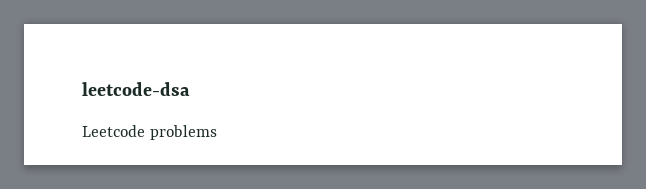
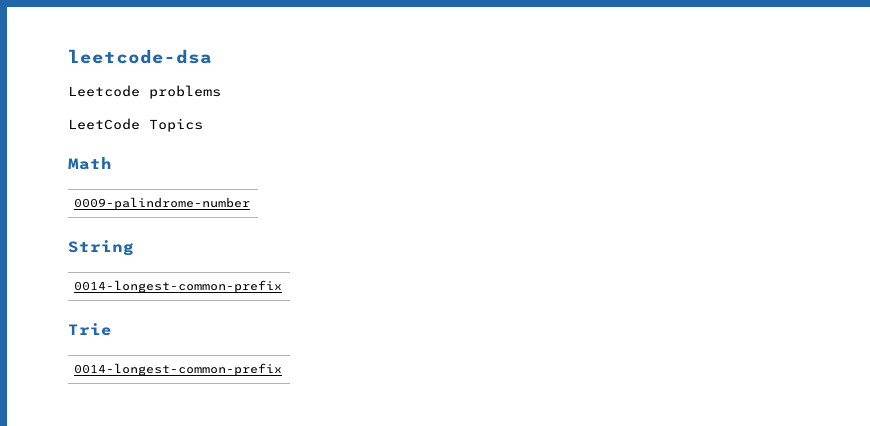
+ LeetCode Topics
+ Math
+ 0009-palindrome-number
+ String
+ 0014-longest-common-prefix
+ Trie
+ 0014-longest-common-prefix

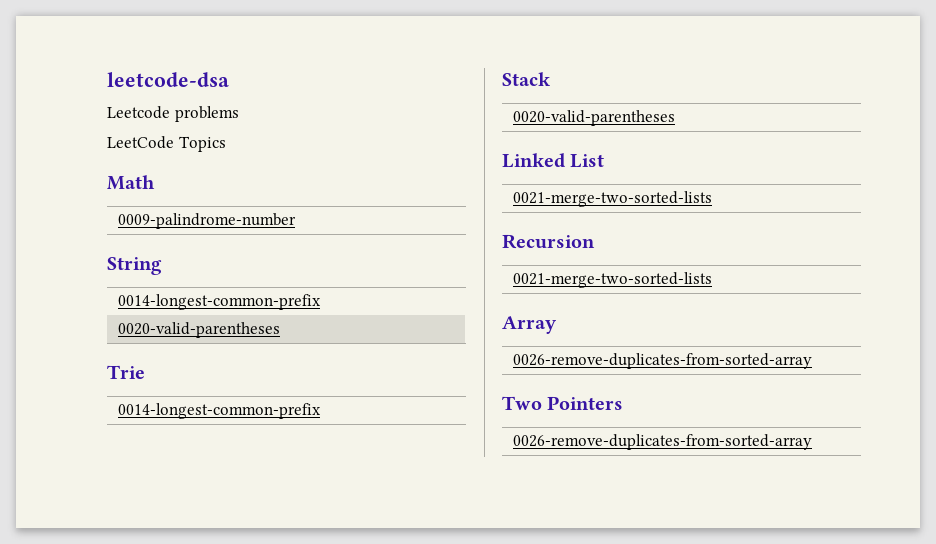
  String
  0014-longest-common-prefix
+ 0020-valid-parentheses
+ Stack
+ 0020-valid-parentheses
+ Linked List
+ 0021-merge-two-sorted-lists
+ Recursion
+ 0021-merge-two-sorted-lists
+ Array
+ 0026-remove-duplicates-from-sorted-array
+ Two Pointers
+ 0026-remove-duplicates-from-sorted-array

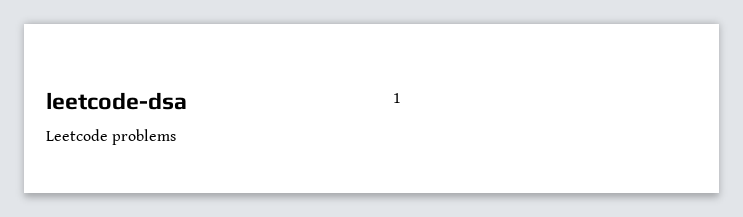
- LeetCode Topics
- Math
- 0009-palindrome-number
- String
- 0014-longest-common-prefix
- 0020-valid-parentheses
- Trie
- 0014-longest-common-prefix
- Stack
- 0020-valid-parentheses
- Linked List
- 0021-merge-two-sorted-lists
- Recursion
- 0021-merge-two-sorted-lists
- Array
- 0026-remove-duplicates-from-sorted-array
- Two Pointers
- 0026-remove-duplicates-from-sorted-array
+ 1

